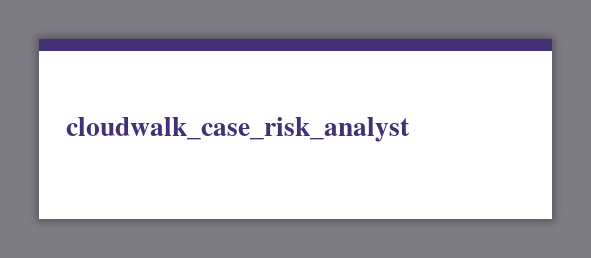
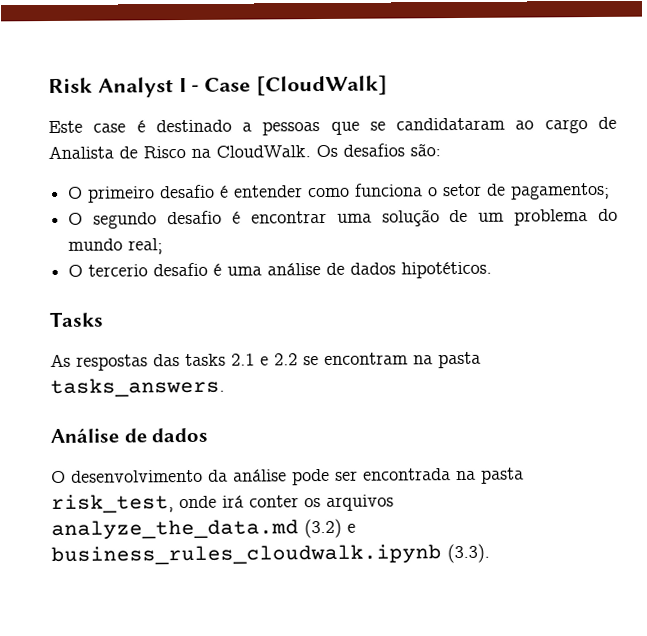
- cloudwalk_case_risk_analyst
+ Risk Analyst I - Case [CloudWalk]
+ Este case é destinado a pessoas que se candidataram ao cargo de Analista de Risco na CloudWalk. Os desafios são:
+ O primeiro desafio é entender como funciona o setor de pagamentos;
+ O segundo desafio é encontrar uma solução de um problema do mundo real;
+ O tercerio desafio é uma análise de dados hipotéticos.
+ Tasks
+ As respostas das tasks 2.1 e 2.2 se encontram na pasta tasks_answers.
+ Análise de dados
+ O desenvolvimento da análise pode ser encontrada na pasta risk_test, onde irá conter os arquivos analyze_the_data.md (3.2) e business_rules_cloudwalk.ipynb (3.3).

